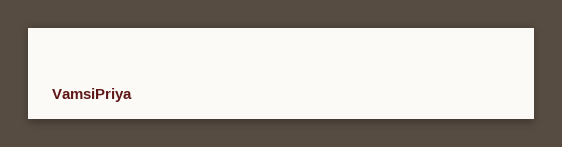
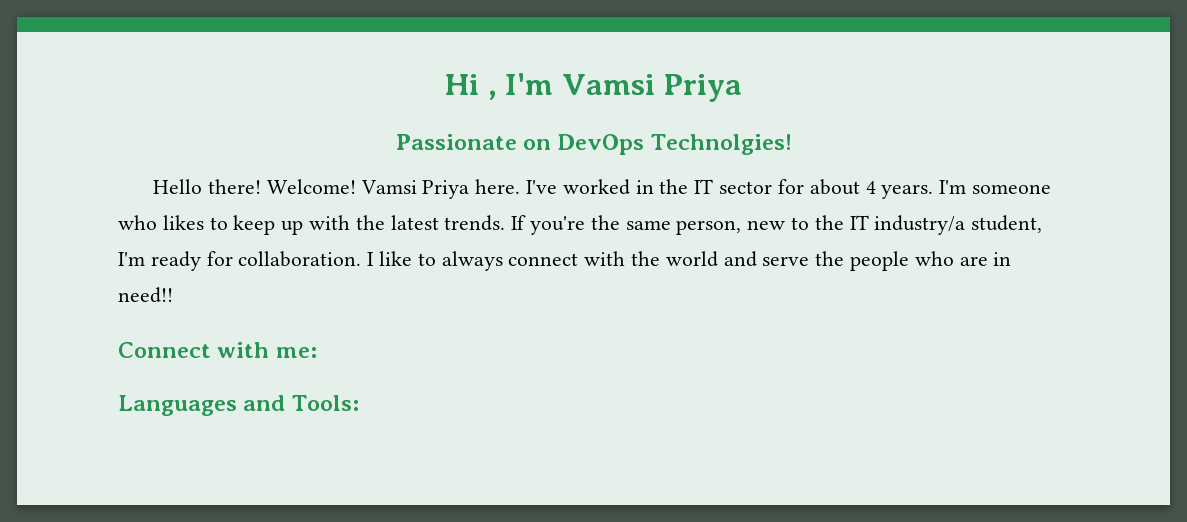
- VamsiPriya
+ Hi , I'm Vamsi Priya
+ Passionate on DevOps Technolgies!
+ Hello there! Welcome! Vamsi Priya here. I've worked in the IT sector for about 4 years. I'm someone who likes to keep up with the latest trends. If you're the same person, new to the IT industry/a student, I'm ready for collaboration. I like to always connect with the world and serve the people who are in need!!
+ Connect with me:
+ Languages and Tools:

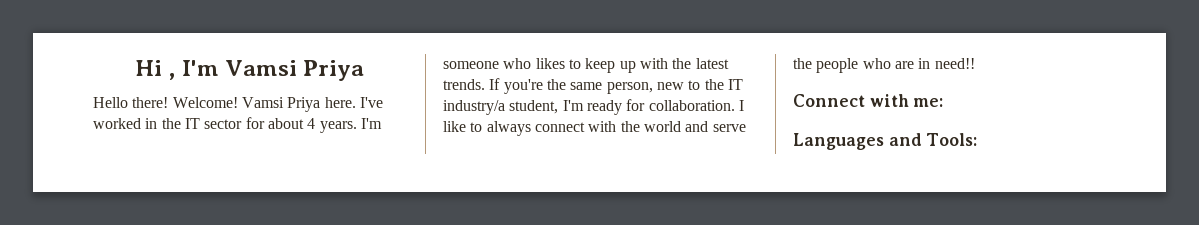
- Passionate on DevOps Technolgies!

